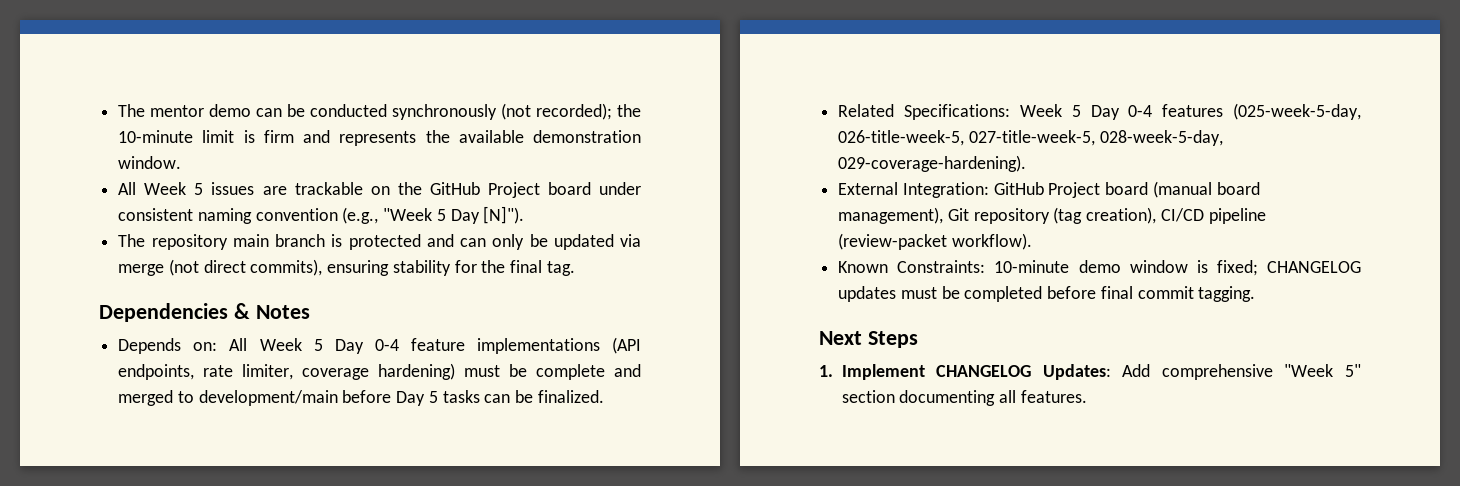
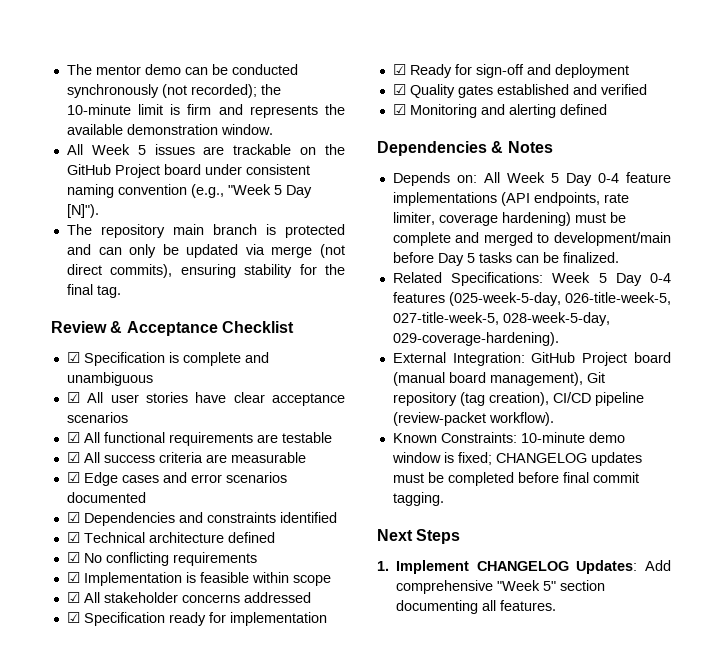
+ Review & Acceptance Checklist
+ ☑ Specification is complete and unambiguous
+ ☑ All user stories have clear acceptance scenarios
+ ☑ All functional requirements are testable
+ ☑ All success criteria are measurable
+ ☑ Edge cases and error scenarios documented
+ ☑ Dependencies and constraints identified
+ ☑ Technical architecture defined
+ ☑ No conflicting requirements
+ ☑ Implementation is feasible within scope
+ ☑ All stakeholder concerns addressed
+ ☑ Specification ready for implementation
+ ☑ Ready for sign-off and deployment
+ ☑ Quality gates established and verified
+ ☑ Monitoring and alerting defined

